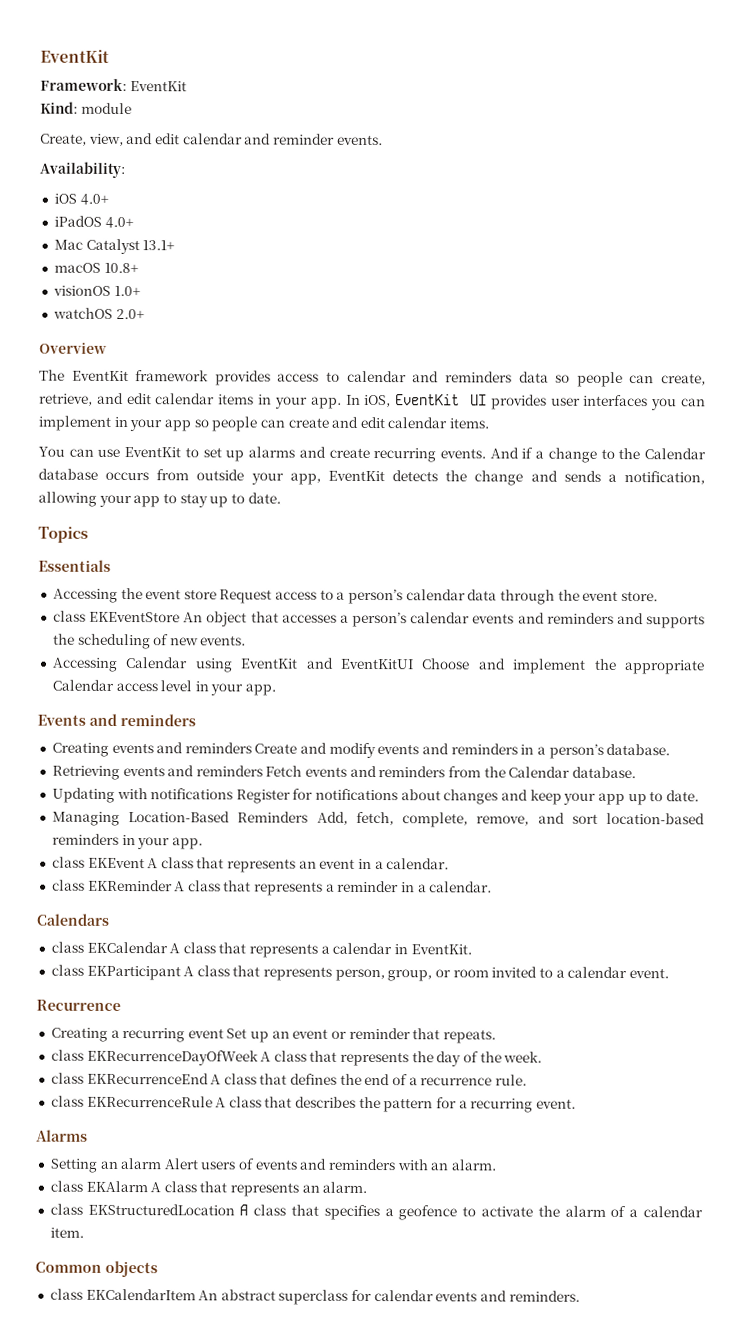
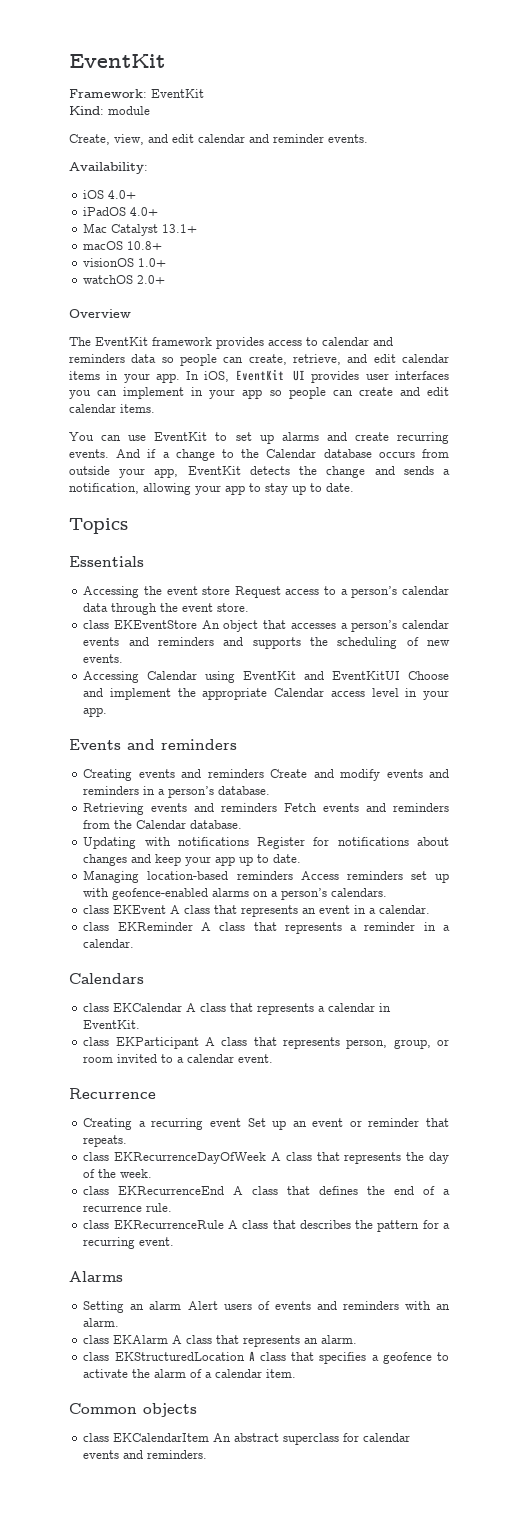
- Managing Location-Based Reminders Add, fetch, complete, remove, and sort location-based reminders in your app.
+ Managing location-based reminders Access reminders set up with geofence-enabled alarms on a person’s calendars.

